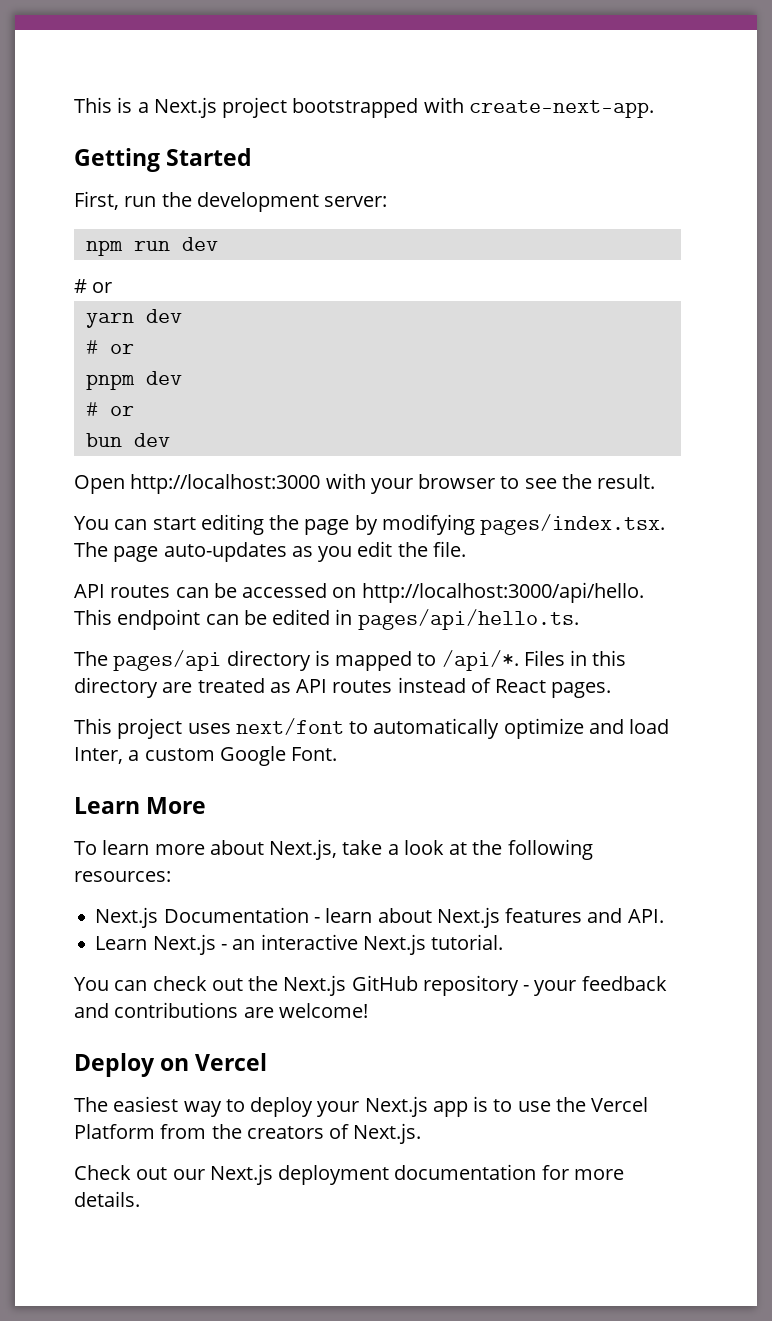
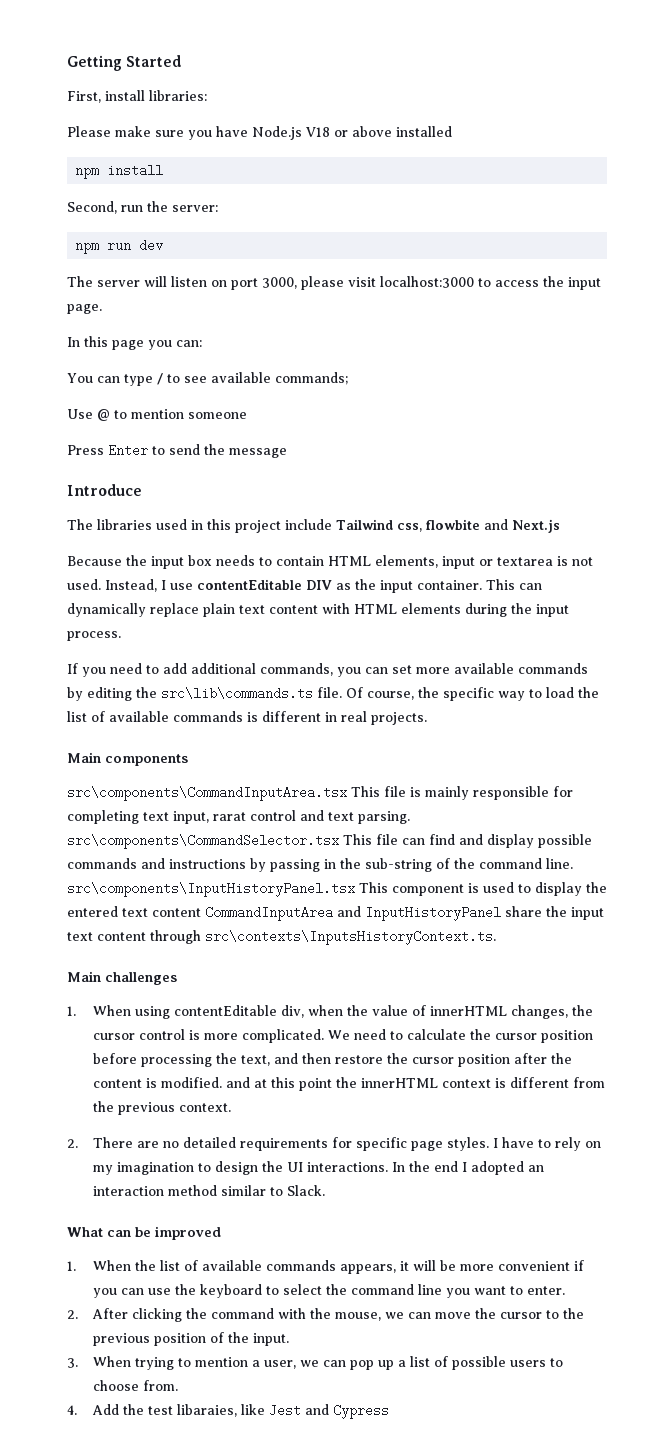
- This is a Next.js project bootstrapped with create-next-app.
  Getting Started
- First, run the development server:
+ First, install libraries:
+ Please make sure you have Node.js V18 or above installed
+ npm install
+ Second, run the server:
  npm run dev
- # or
- yarn dev
- # or
- pnpm dev
- # or
- bun dev
- Open http://localhost:3000 with your browser to see the result.
- You can start editing the page by modifying pages/index.tsx. The page auto-updates as you edit the file.
- API routes can be accessed on http://localhost:3000/api/hello. This endpoint can be edited in pages/api/hello.ts.
- The pages/api directory is mapped to /api/*. Files in this directory are treated as API routes instead of React pages.
- This project uses next/font to automatically optimize and load Inter, a custom Google Font.
- Learn More
- To learn more about Next.js, take a look at the following resources:
- Next.js Documentation - learn about Next.js features and API.
- Learn Next.js - an interactive Next.js tutorial.
- You can check out the Next.js GitHub repository - your feedback and contributions are welcome!
- Deploy on Vercel
- The easiest way to deploy your Next.js app is to use the Vercel Platform from the creators of Next.js.
- Check out our Next.js deployment documentation for more details.
+ The server will listen on port 3000, please visit localhost:3000 to access the input page.
+ In this page you can:
+ You can type / to see available commands;
+ Use @ to mention someone
+ Press Enter to send the message
+ Introduce
+ The libraries used in this project include Tailwind css, flowbite and Next.js
+ Because the input box needs to contain HTML elements, input or textarea is not used. Instead, I use contentEditable DIV as the input container. This can dynamically replace plain text content with HTML elements during the input process.
+ If you need to add additional commands, you can set more available commands by editing the src\lib\commands.ts file. Of course, the specific way to load the list of available commands is different in real projects.
+ Main components
+ src\components\CommandInputArea.tsx This file is mainly responsible for completing text input, rarat control and text parsing. src\components\CommandSelector.tsx This file can find and display possible commands and instructions by passing in the sub-string of the command line. src\components\InputHistoryPanel.tsx This component is used to display the entered text content CommandInputArea and InputHistoryPanel share the input text content through src\contexts\InputsHistoryContext.ts.
+ Main challenges
+ 1. When using contentEditable div, when the value of innerHTML changes, the cursor control is more complicated. We need to calculate the cursor position before processing the text, and then restore the cursor position after the content is modified. and at this point the innerHTML context is different from the previous context.
+ 2. There are no detailed requirements for specific page styles. I have to rely on my imagination to design the UI interactions. In the end I adopted an interaction method similar to Slack.
+ What can be improved
+ 1. When the list of available commands appears, it will be more convenient if you can use the keyboard to select the command line you want to enter.
+ 2. After clicking the command with the mouse, we can move the cursor to the previous position of the input.
+ 3. When trying to mention a user, we can pop up a list of possible users to choose from.
+ 4. Add the test libaraies, like Jest and Cypress

